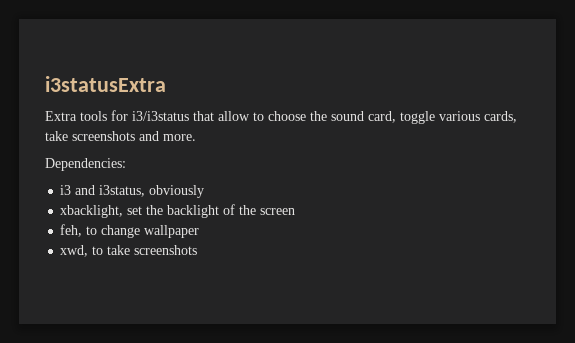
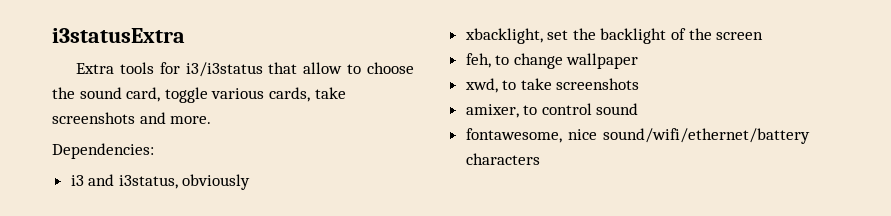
+ amixer, to control sound
+ fontawesome, nice sound/wifi/ethernet/battery characters

